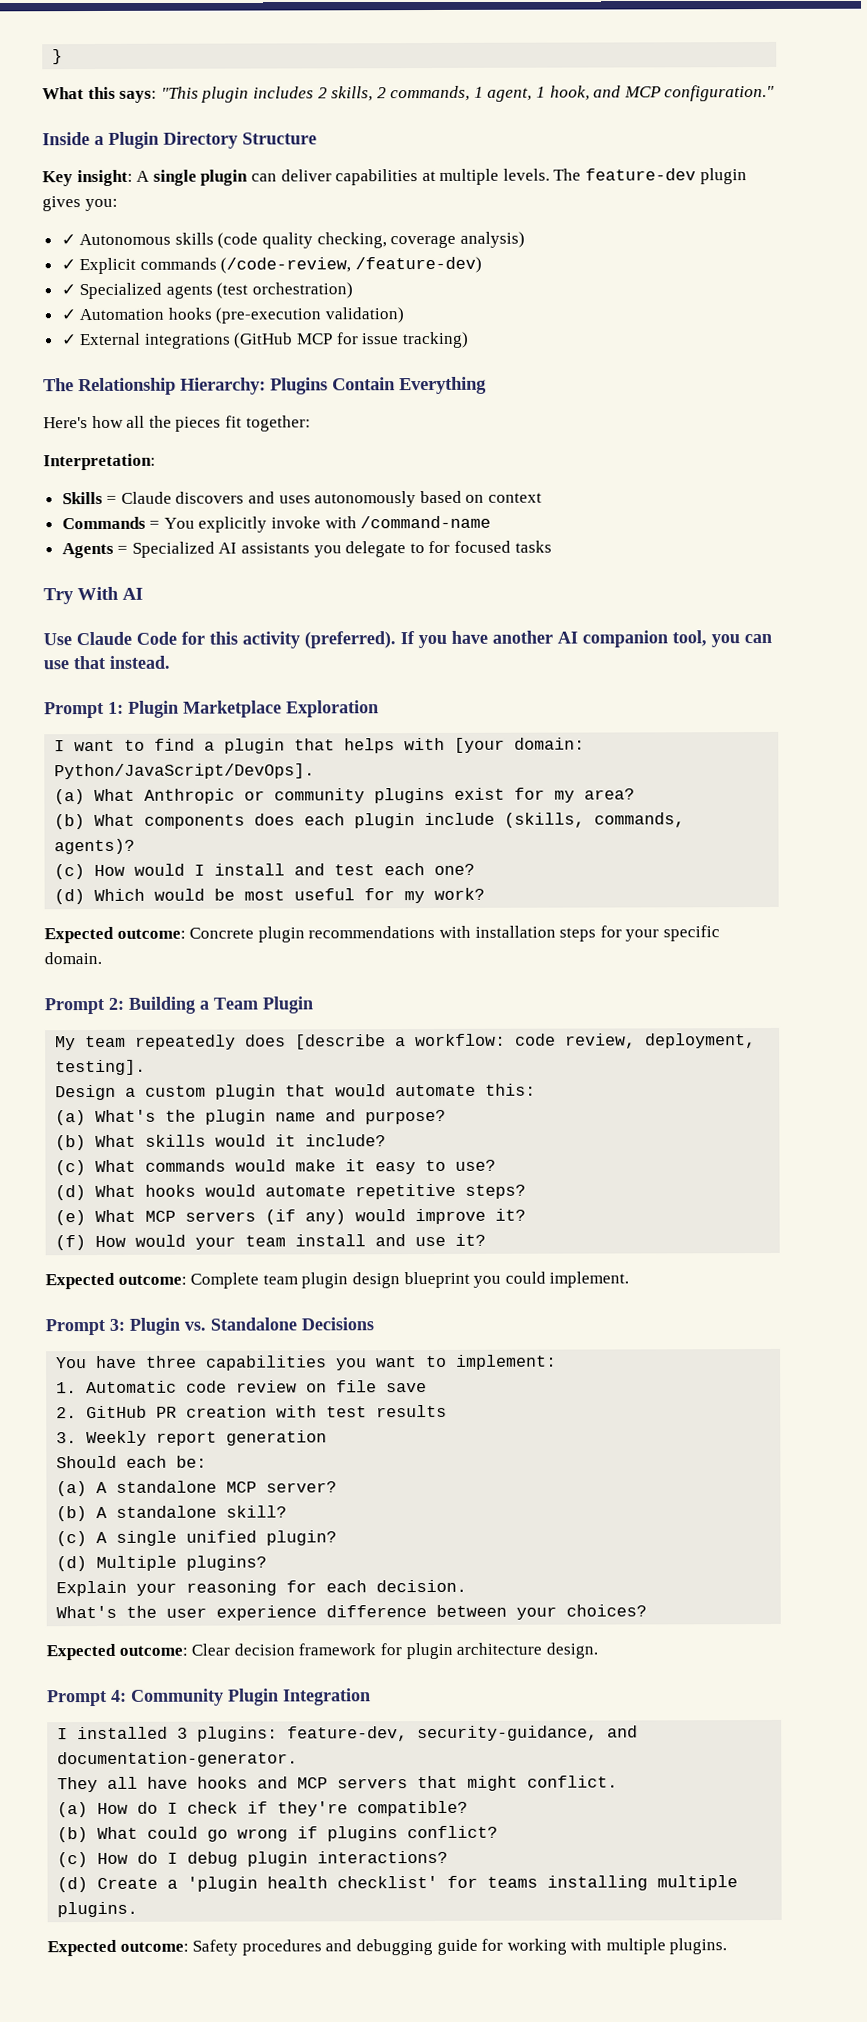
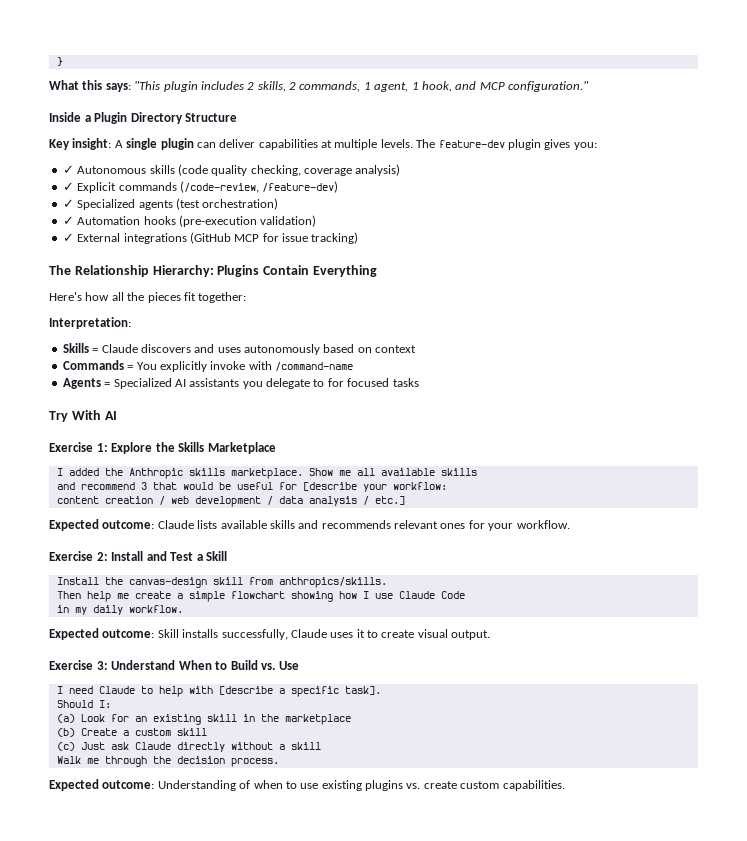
- Use Claude Code for this activity (preferred). If you have another AI companion tool, you can use that instead.
- Prompt 1: Plugin Marketplace Exploration
- I want to find a plugin that helps with [your domain: Python/JavaScript/DevOps].
- (a) What Anthropic or community plugins exist for my area?
- (b) What components does each plugin include (skills, commands, agents)?
- (c) How would I install and test each one?
- (d) Which would be most useful for my work?
- Expected outcome: Concrete plugin recommendations with installation steps for your specific domain.
- Prompt 2: Building a Team Plugin
- My team repeatedly does [describe a workflow: code review, deployment, testing].
- Design a custom plugin that would automate this:
- (a) What's the plugin name and purpose?
- (b) What skills would it include?
- (c) What commands would make it easy to use?
- (d) What hooks would automate repetitive steps?
- (e) What MCP servers (if any) would improve it?
- (f) How would your team install and use it?
- Expected outcome: Complete team plugin design blueprint you could implement.
- Prompt 3: Plugin vs. Standalone Decisions
- You have three capabilities you want to implement:
- 1. Automatic code review on file save
- 2. GitHub PR creation with test results
- 3. Weekly report generation
+ Exercise 1: Explore the Skills Marketplace
+ I added the Anthropic skills marketplace. Show me all available skills
+ and recommend 3 that would be useful for [describe your workflow:
+ content creation / web development / data analysis / etc.]
+ Expected outcome: Claude lists available skills and recommends relevant ones for your workflow.
+ Exercise 2: Install and Test a Skill
+ Install the canvas-design skill from anthropics/skills.
+ Then help me create a simple flowchart showing how I use Claude Code
+ in my daily workflow.
+ Expected outcome: Skill installs successfully, Claude uses it to create visual output.
+ Exercise 3: Understand When to Build vs. Use
+ I need Claude to help with [describe a specific task].
- Should each be:
- (a) A standalone MCP server?
- (b) A standalone skill?
- (c) A single unified plugin?
- (d) Multiple plugins?
- Explain your reasoning for each decision.
- What's the user experience difference between your choices?
- Expected outcome: Clear decision framework for plugin architecture design.
- Prompt 4: Community Plugin Integration
- I installed 3 plugins: feature-dev, security-guidance, and documentation-generator.
- They all have hooks and MCP servers that might conflict.
- (a) How do I check if they're compatible?
- (b) What could go wrong if plugins conflict?
- (c) How do I debug plugin interactions?
- (d) Create a 'plugin health checklist' for teams installing multiple plugins.
- Expected outcome: Safety procedures and debugging guide for working with multiple plugins.
+ Should I:
+ (a) Look for an existing skill in the marketplace
+ (b) Create a custom skill
+ (c) Just ask Claude directly without a skill
+ Walk me through the decision process.
+ Expected outcome: Understanding of when to use existing plugins vs. create custom capabilities.

